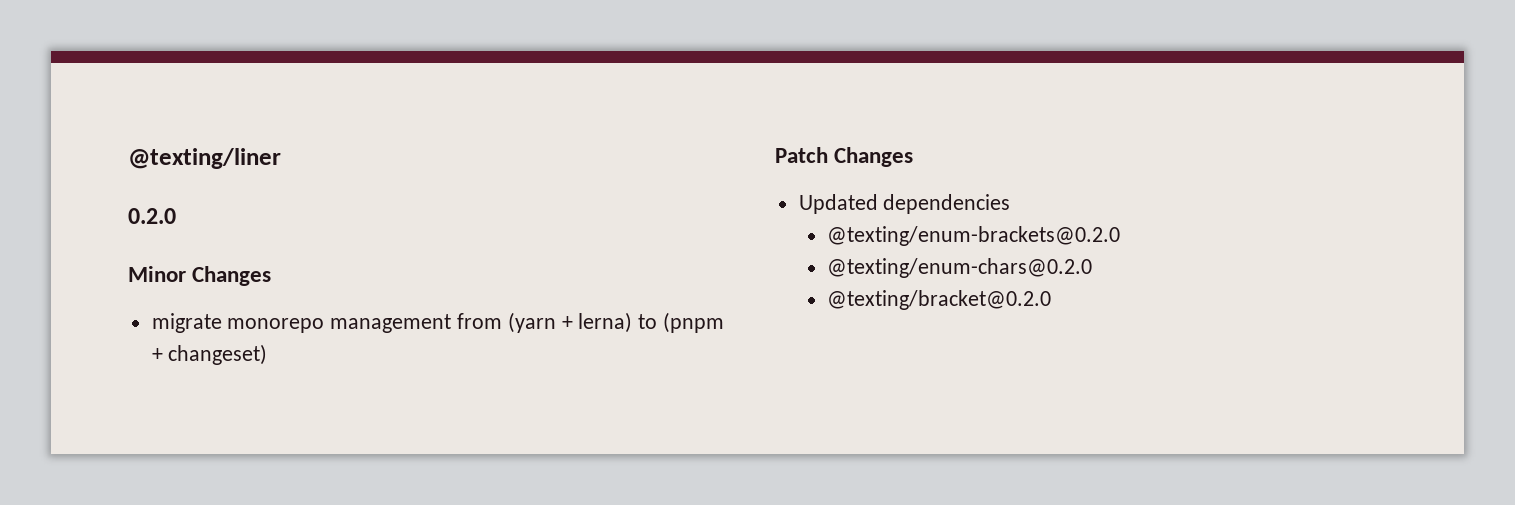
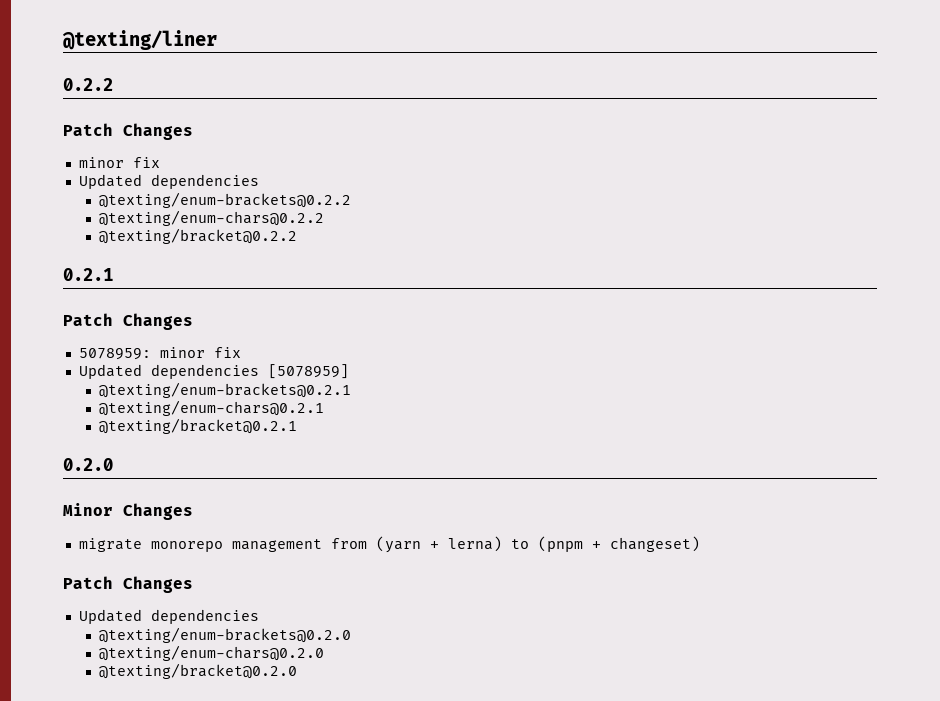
+ 0.2.2
+ Patch Changes
+ minor fix
+ Updated dependencies
+ @texting/enum-brackets@0.2.2
+ @texting/enum-chars@0.2.2
+ @texting/bracket@0.2.2
+ 0.2.1
+ Patch Changes
+ 5078959: minor fix
+ Updated dependencies [5078959]
+ @texting/enum-brackets@0.2.1
+ @texting/enum-chars@0.2.1
+ @texting/bracket@0.2.1

